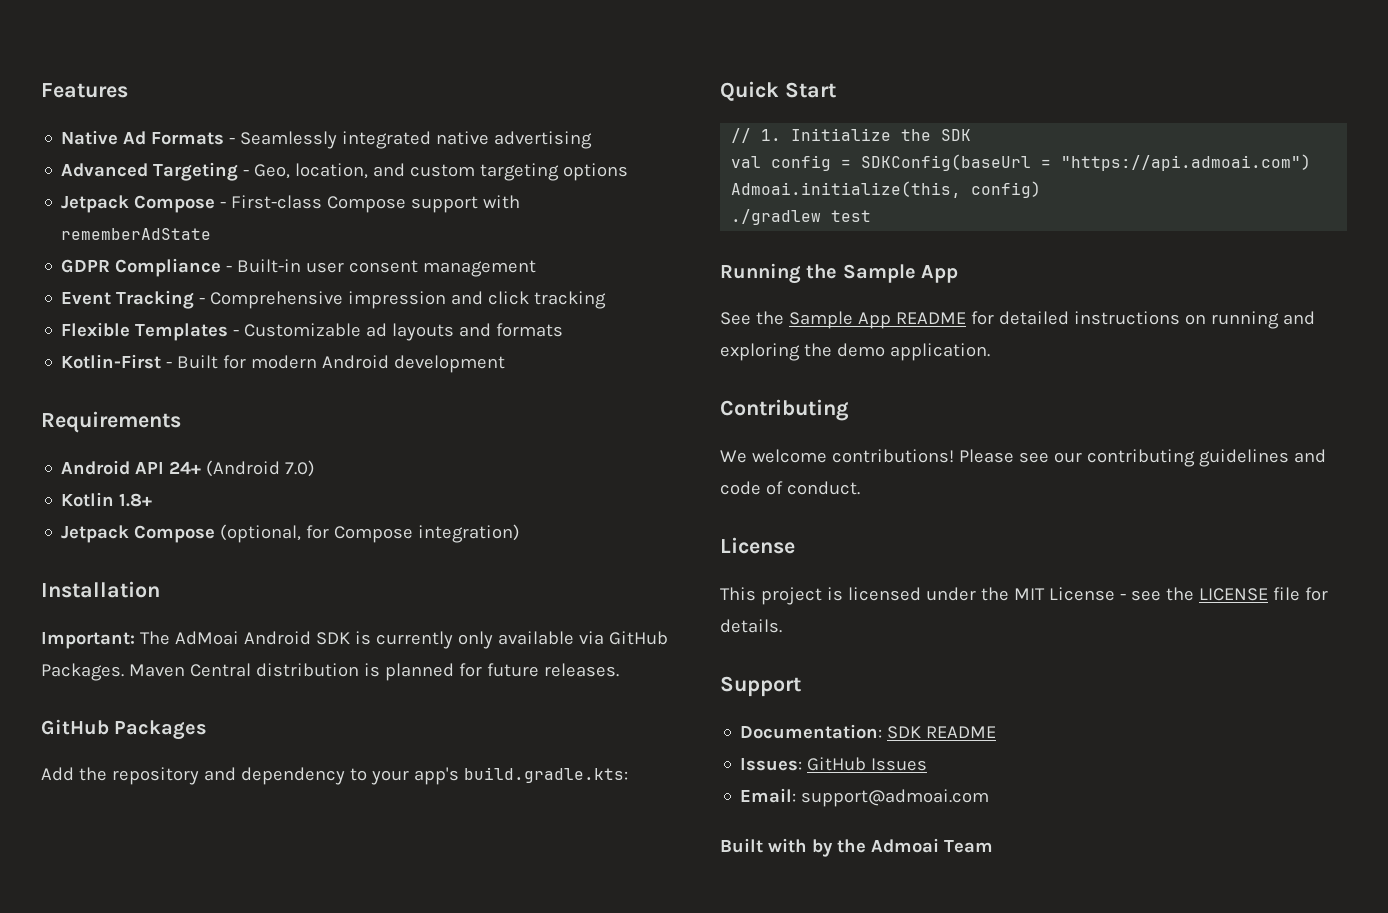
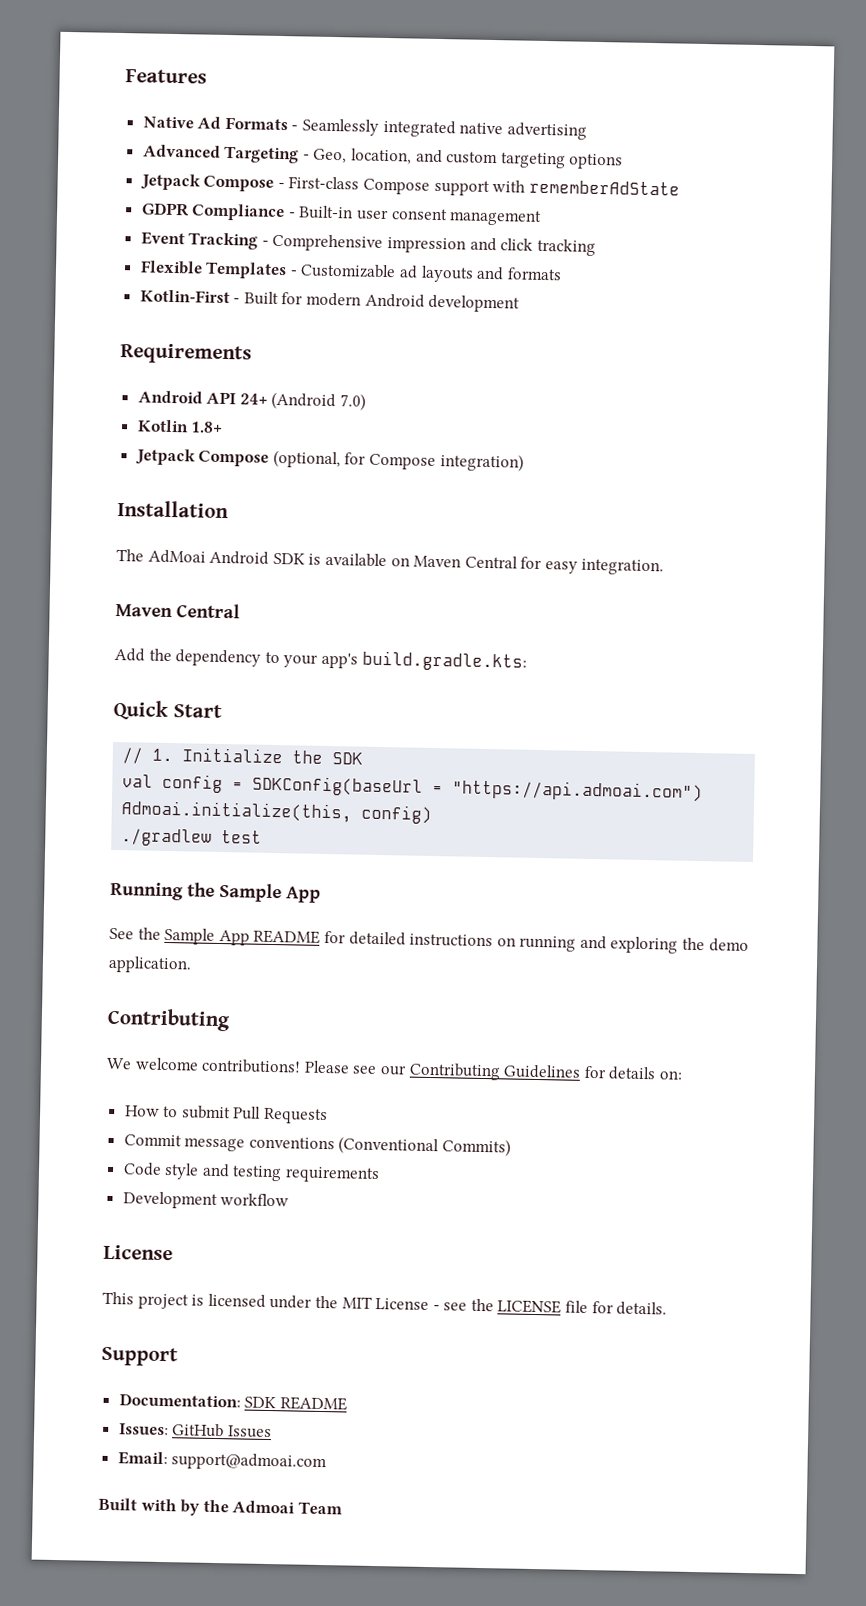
- Important: The AdMoai Android SDK is currently only available via GitHub Packages. Maven Central distribution is planned for future releases.
- GitHub Packages
+ The AdMoai Android SDK is available on Maven Central for easy integration.
+ Maven Central
- Add the repository and dependency to your app's build.gradle.kts:
+ Add the dependency to your app's build.gradle.kts:
- Please see our contributing guidelines and code of conduct.
+ Please see our Contributing Guidelines for details on:
+ How to submit Pull Requests
+ Commit message conventions (Conventional Commits)
+ Code style and testing requirements
+ Development workflow

